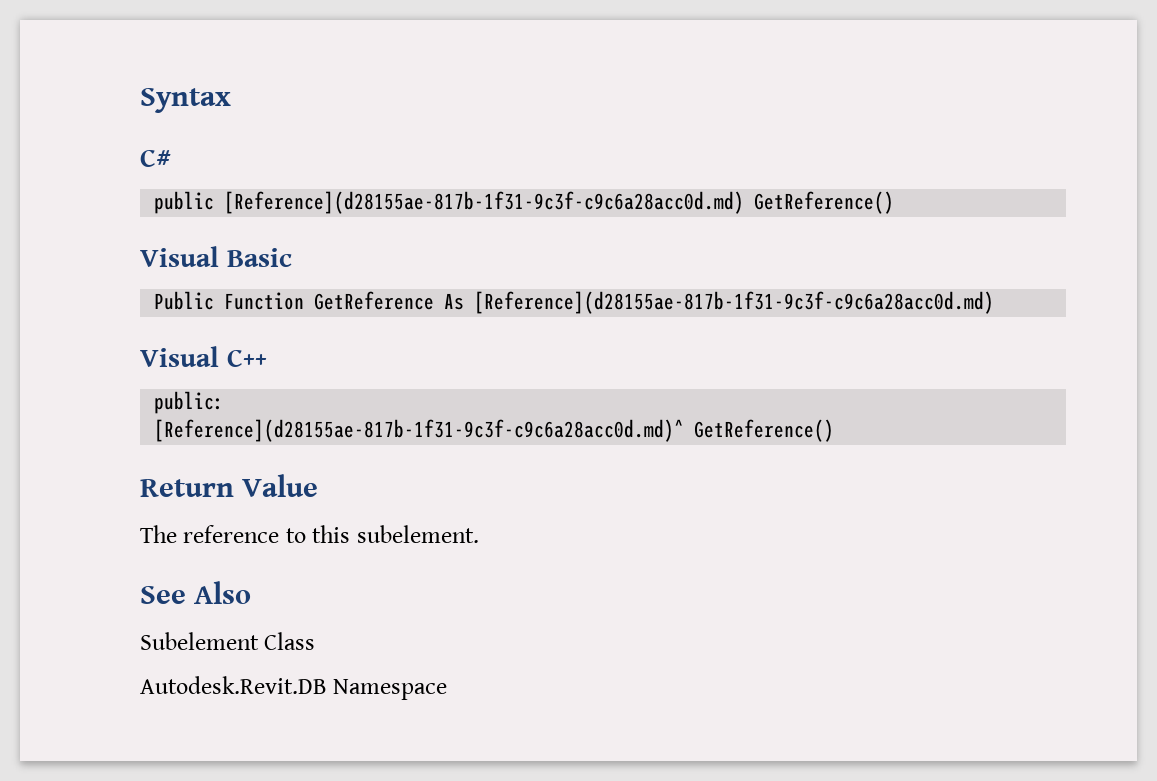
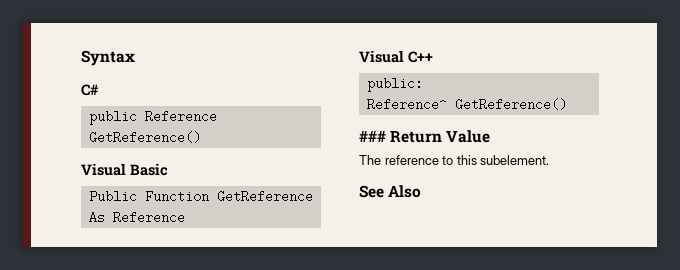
- public [Reference](d28155ae-817b-1f31-9c3f-c9c6a28acc0d.md) GetReference()
+ public Reference GetReference()
- Public Function GetReference As [Reference](d28155ae-817b-1f31-9c3f-c9c6a28acc0d.md)
+ Public Function GetReference As Reference
- [Reference](d28155ae-817b-1f31-9c3f-c9c6a28acc0d.md)^ GetReference()
- Return Value
+ Reference^ GetReference()
+ ### Return Value
- Subelement Class
- Autodesk.Revit.DB Namespace

